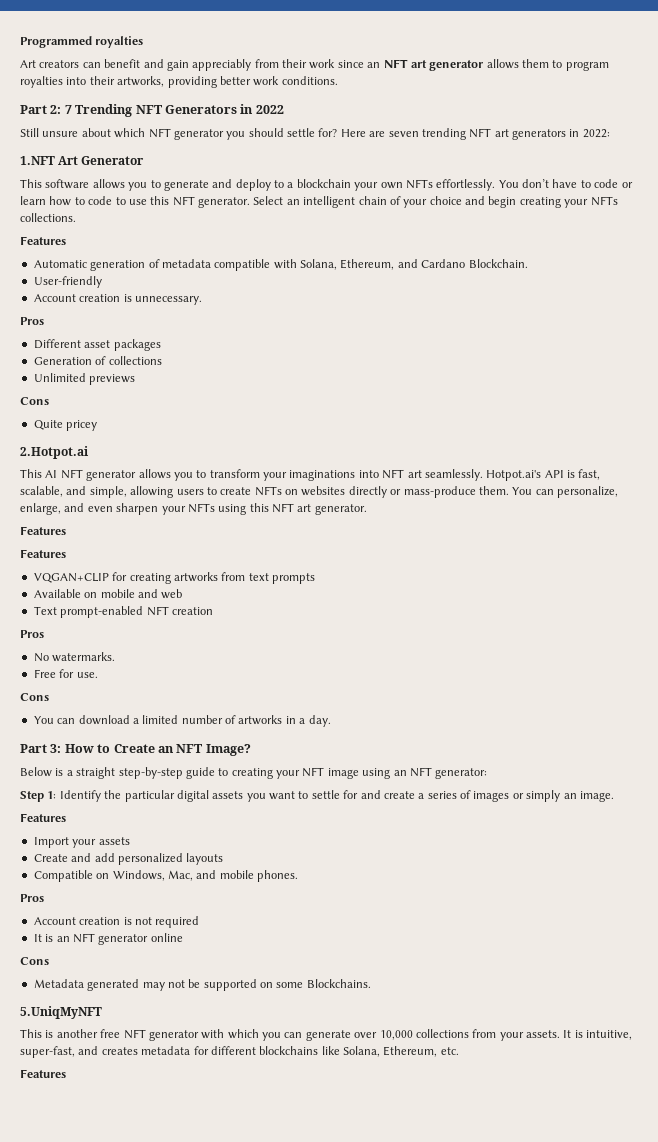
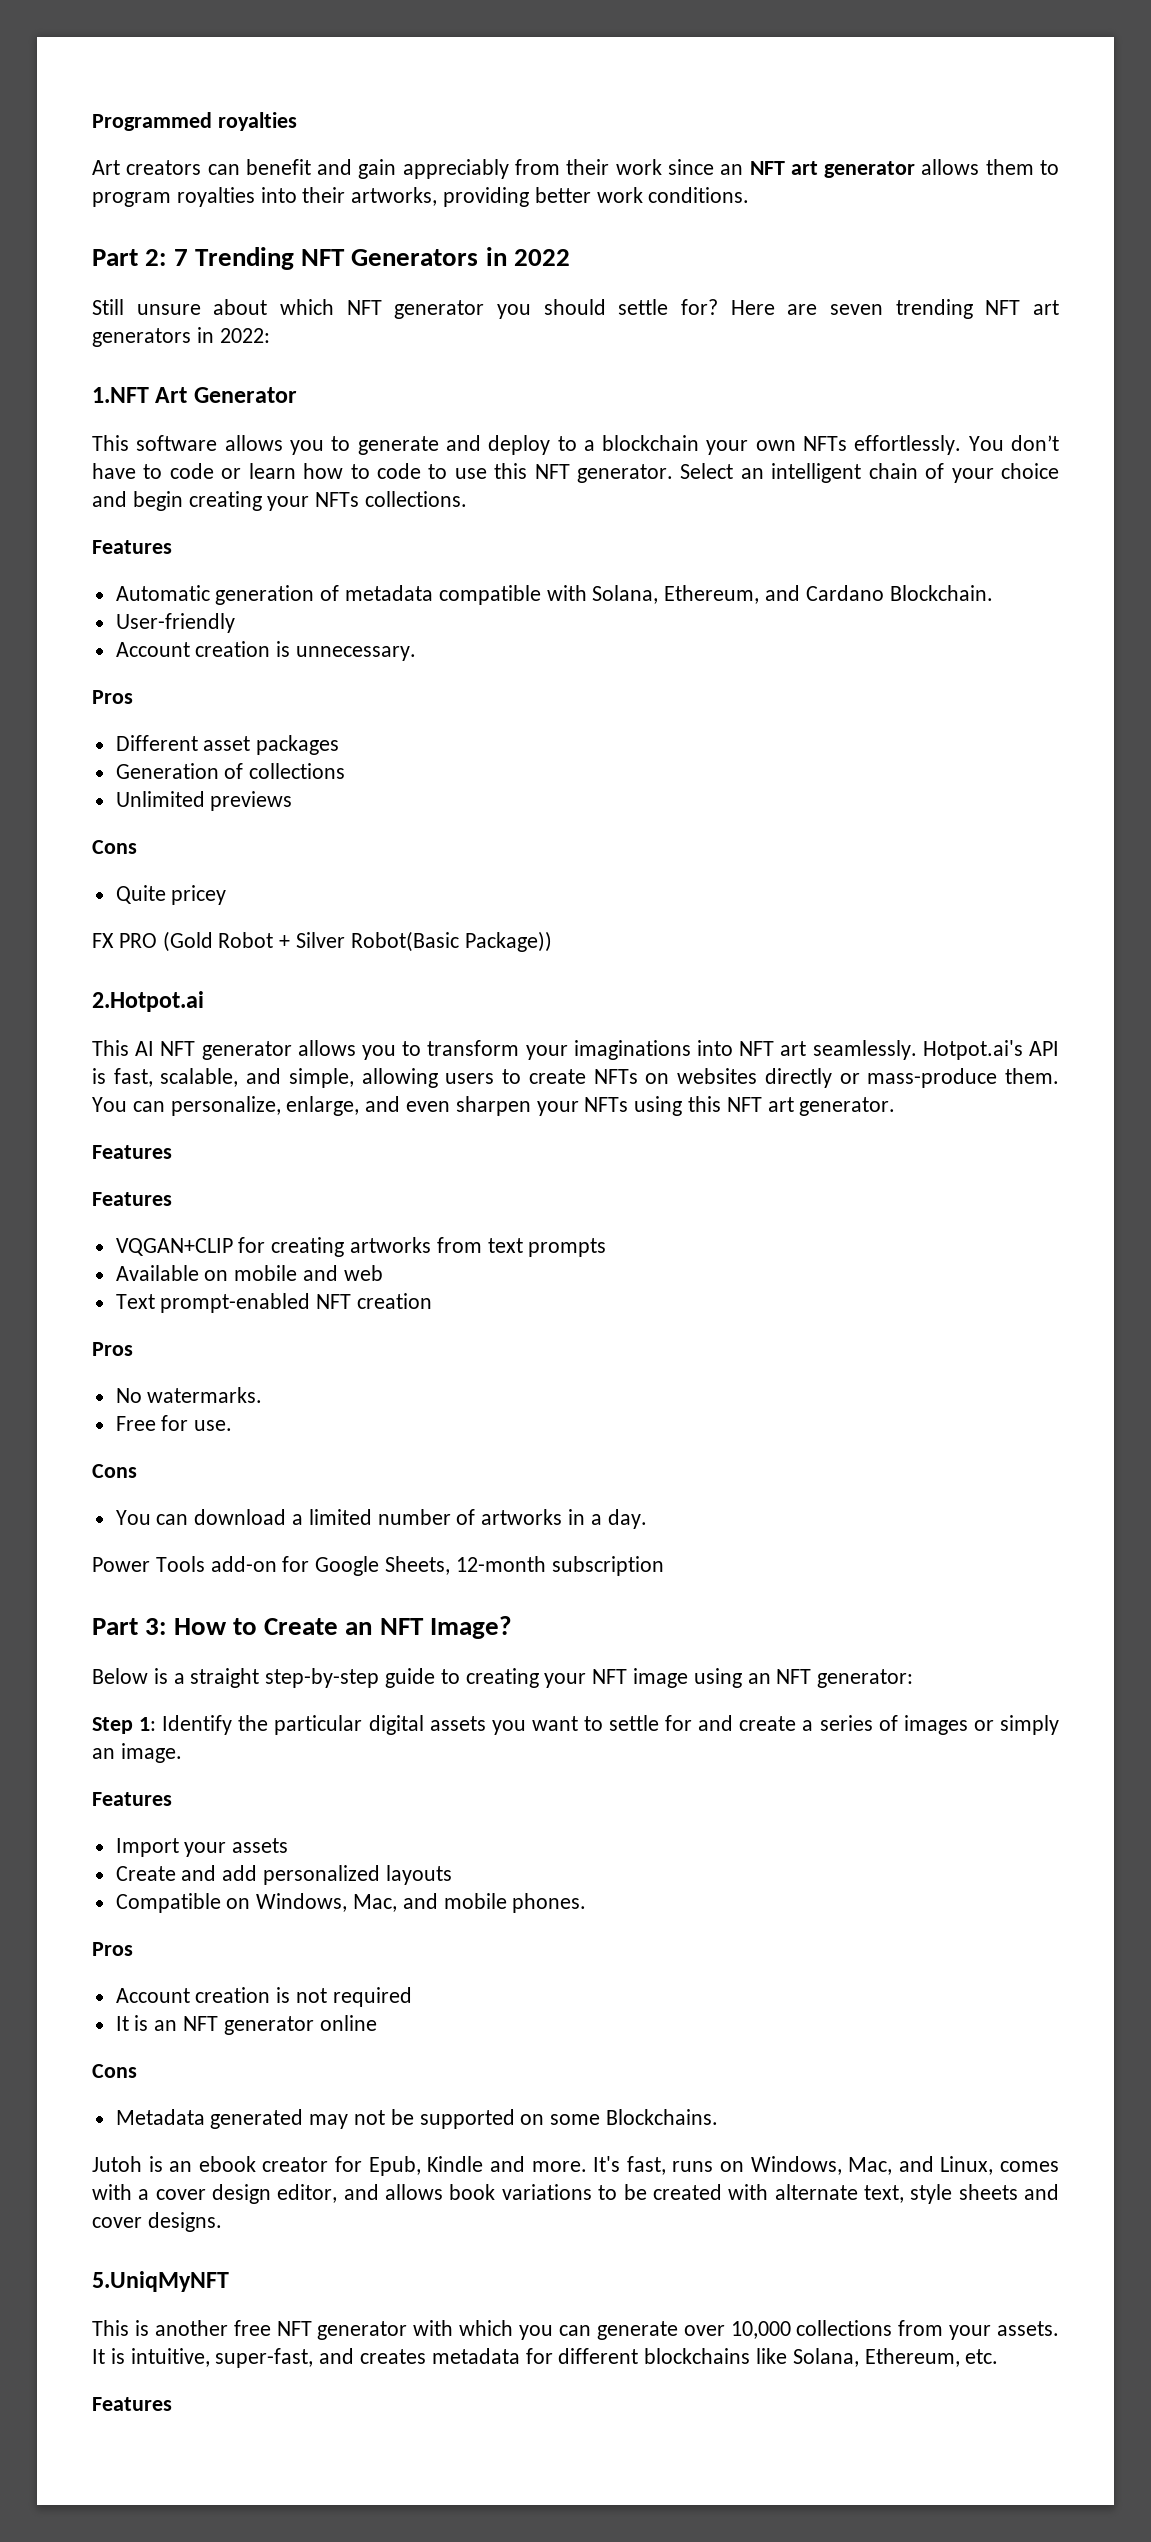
+ FX PRO (Gold Robot + Silver Robot(Basic Package))
+ Power Tools add-on for Google Sheets, 12-month subscription
+ Jutoh is an ebook creator for Epub, Kindle and more. It's fast, runs on Windows, Mac, and Linux, comes with a cover design editor, and allows book variations to be created with alternate text, style sheets and cover designs.

